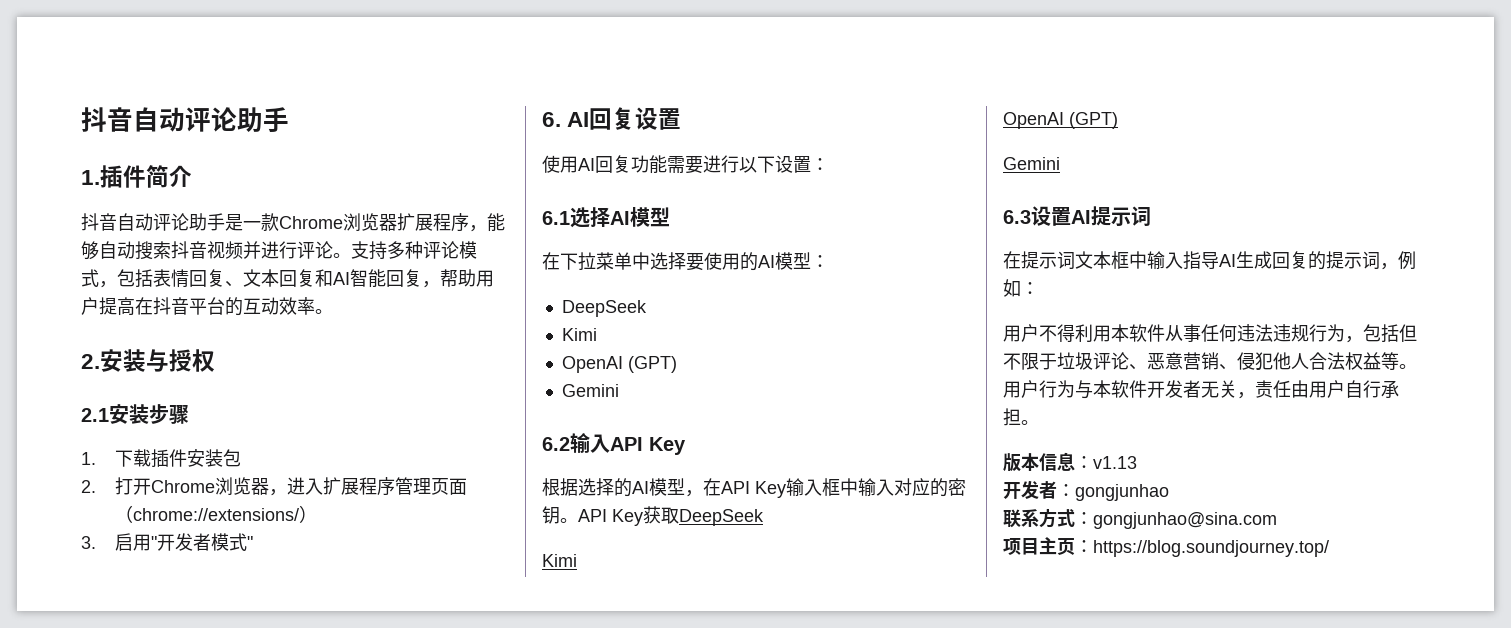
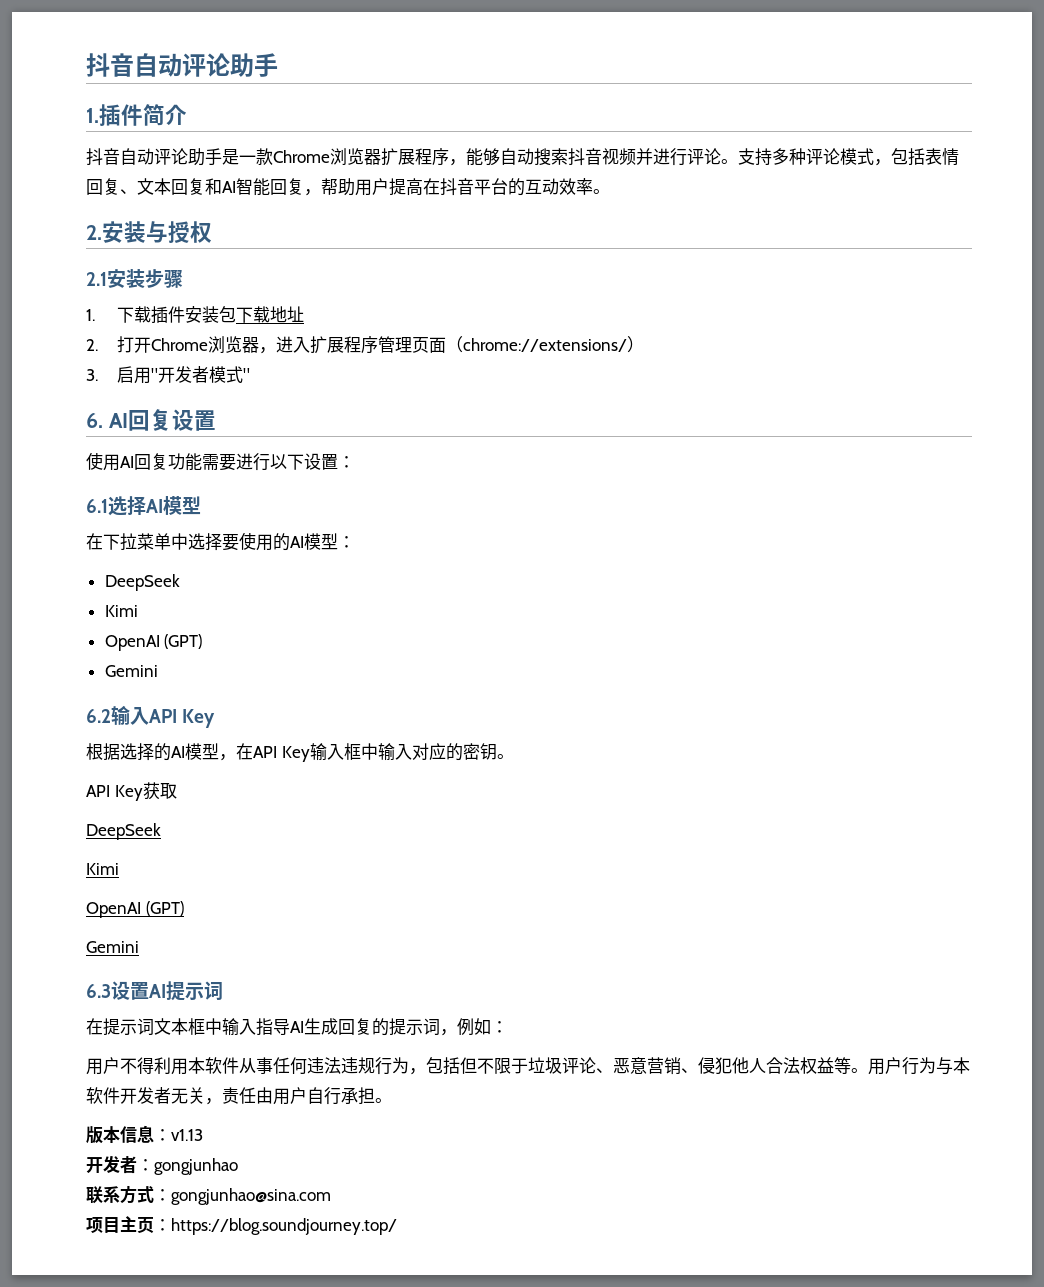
- 1.下载插件安装包
+ 1.下载插件安装包下载地址
- 根据选择的AI模型，在API Key输入框中输入对应的密钥。API Key获取DeepSeek
+ 根据选择的AI模型，在API Key输入框中输入对应的密钥。
+ API Key获取
+ DeepSeek

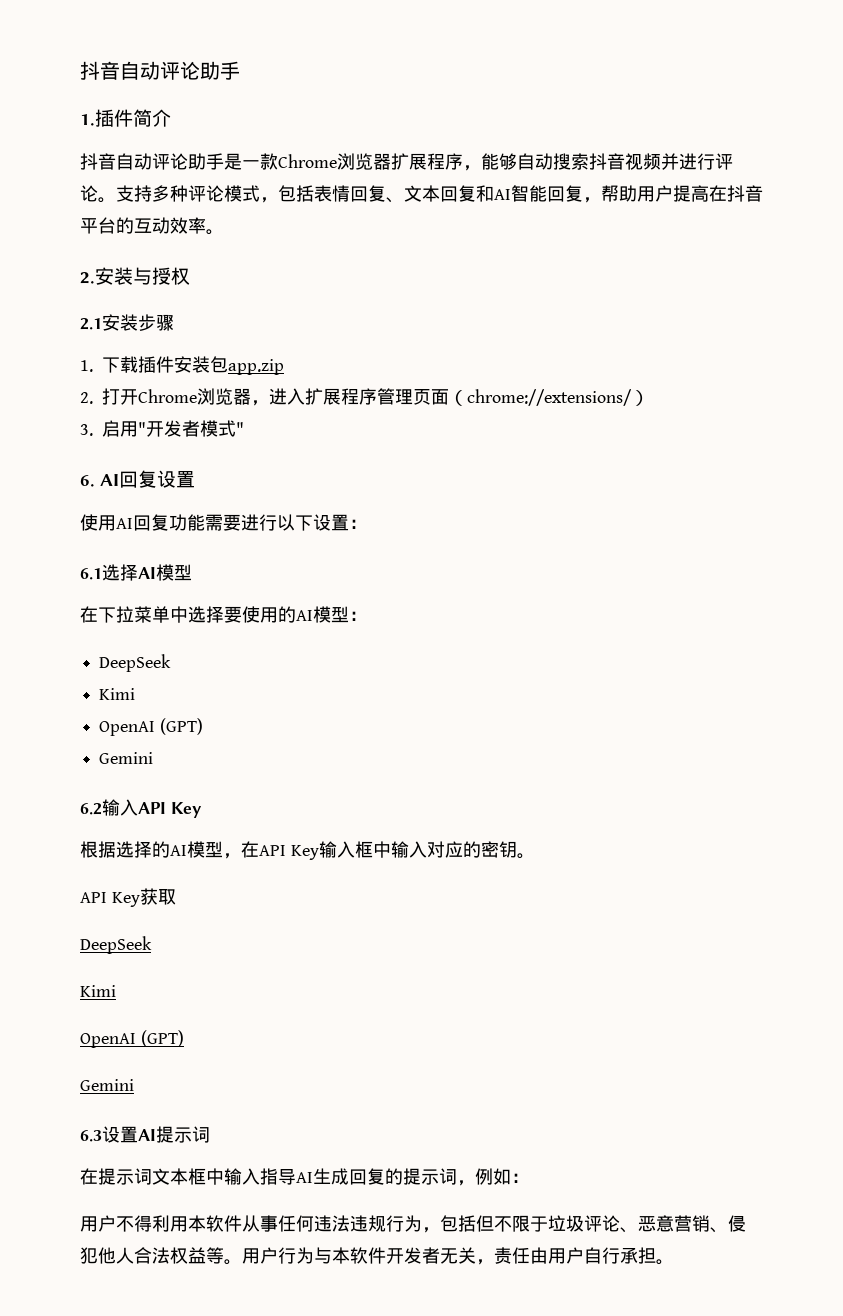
- 1.下载插件安装包下载地址
+ 1.下载插件安装包app.zip
- 版本信息：v1.13
- 开发者：gongjunhao
- 联系方式：gongjunhao@sina.com
- 项目主页：https://blog.soundjourney.top/

